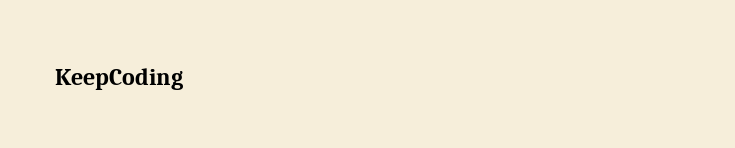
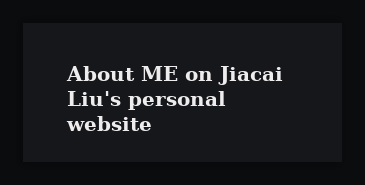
- KeepCoding
+ About ME on Jiacai Liu's personal website

